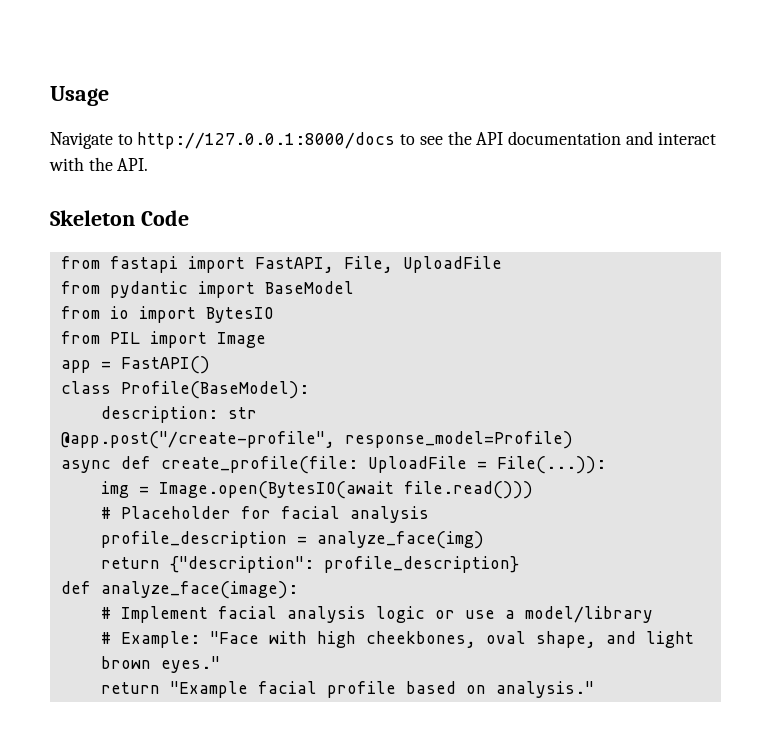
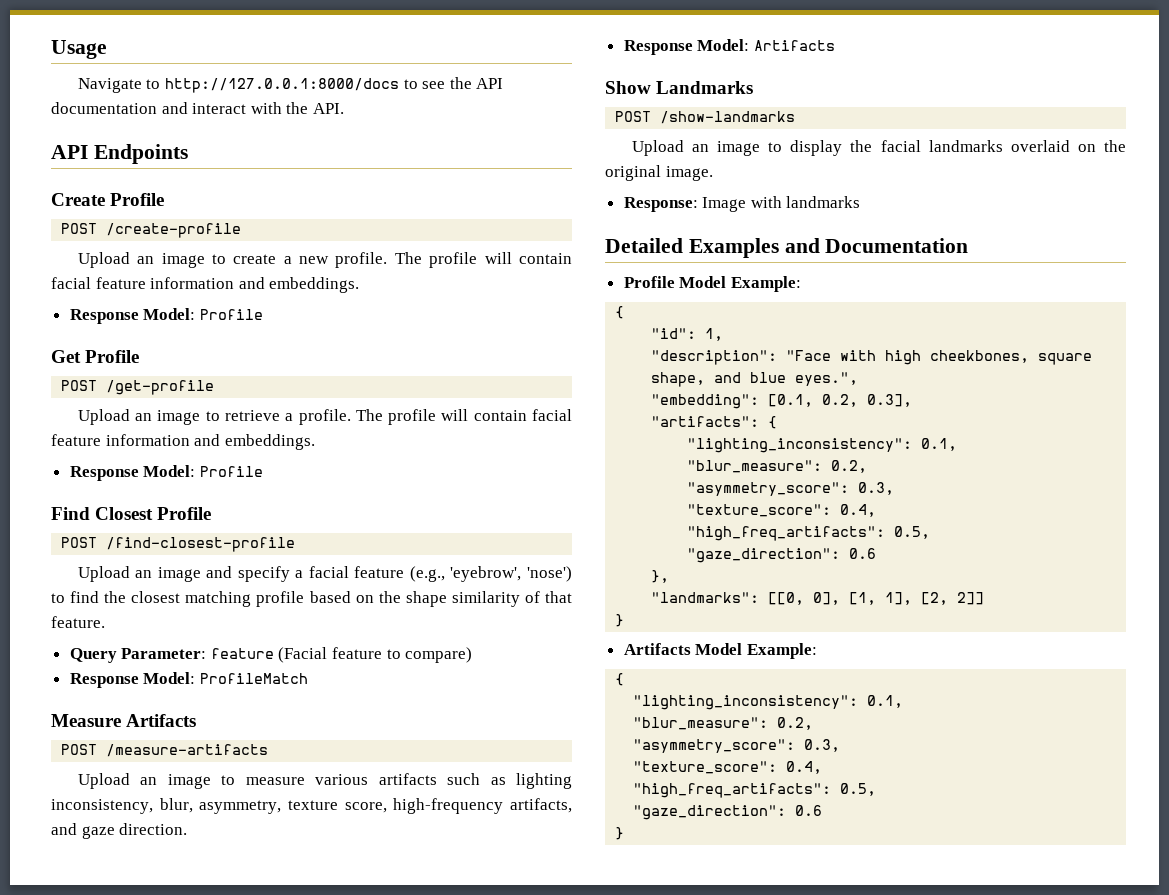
- Skeleton Code
- from fastapi import FastAPI, File, UploadFile
- from pydantic import BaseModel
- from io import BytesIO
- from PIL import Image
- app = FastAPI()
- class Profile(BaseModel):
- description: str
- @app.post("/create-profile", response_model=Profile)
- async def create_profile(file: UploadFile = File(...)):
- img = Image.open(BytesIO(await file.read()))
- # Placeholder for facial analysis
- profile_description = analyze_face(img)
- return {"description": profile_description}
- def analyze_face(image):
- # Implement facial analysis logic or use a model/library
- # Example: "Face with high cheekbones, oval shape, and light brown eyes."
- return "Example facial profile based on analysis."
+ API Endpoints
+ Create Profile
+ POST /create-profile
+ Upload an image to create a new profile. The profile will contain facial feature information and embeddings.
+ Response Model: Profile
+ Get Profile
+ POST /get-profile
+ Upload an image to retrieve a profile. The profile will contain facial feature information and embeddings.
+ Response Model: Profile
+ Find Closest Profile
+ POST /find-closest-profile
+ Upload an image and specify a facial feature (e.g., 'eyebrow', 'nose') to find the closest matching profile based on the shape similarity of that feature.
+ Query Parameter: feature (Facial feature to compare)
+ Response Model: ProfileMatch
+ Measure Artifacts
+ POST /measure-artifacts
+ Upload an image to measure various artifacts such as lighting inconsistency, blur, asymmetry, texture score, high-frequency artifacts, and gaze direction.
+ Response Model: Artifacts
+ Show Landmarks
+ POST /show-landmarks
+ Upload an image to display the facial landmarks overlaid on the original image.
+ Response: Image with landmarks
+ Detailed Examples and Documentation
+ Profile Model Example:
+ {
+ "id": 1,
+ "description": "Face with high cheekbones, square shape, and blue eyes.",
+ "embedding": [0.1, 0.2, 0.3],
+ "artifacts": {
+ "lighting_inconsistency": 0.1,
+ "blur_measure": 0.2,
+ "asymmetry_score": 0.3,
+ "texture_score": 0.4,
+ "high_freq_artifacts": 0.5,
+ "gaze_direction": 0.6
+ },
+ "landmarks": [[0, 0], [1, 1], [2, 2]]
+ }
+ Artifacts Model Example:
+ {
+ "lighting_inconsistency": 0.1,
+ "blur_measure": 0.2,
+ "asymmetry_score": 0.3,
+ "texture_score": 0.4,
+ "high_freq_artifacts": 0.5,
+ "gaze_direction": 0.6
+ }

